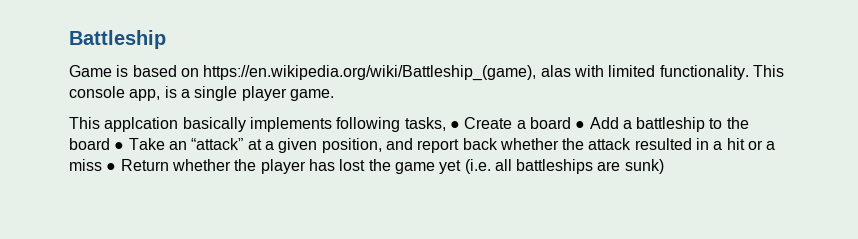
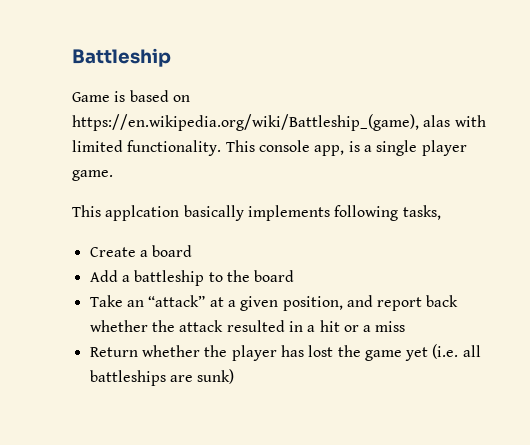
- This applcation basically implements following tasks, ● Create a board ● Add a battleship to the board ● Take an “attack” at a given position, and report back whether the attack resulted in a hit or a miss ● Return whether the player has lost the game yet (i.e. all battleships are sunk)
+ This applcation basically implements following tasks,
+ Create a board
+ Add a battleship to the board
+ Take an “attack” at a given position, and report back whether the attack resulted in a hit or a miss
+ Return whether the player has lost the game yet (i.e. all battleships are sunk)

